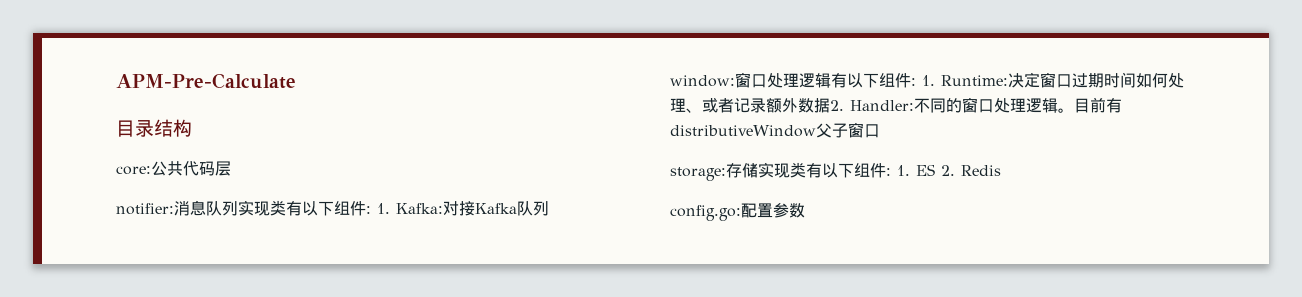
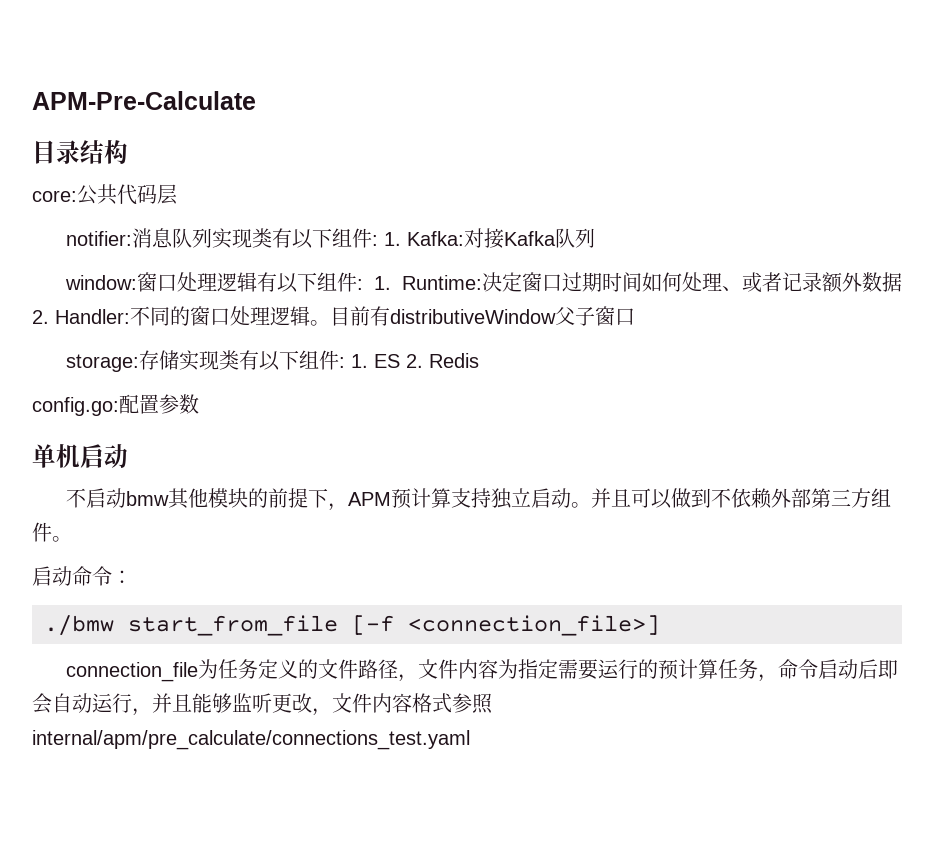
+ 单机启动
+ 不启动bmw其他模块的前提下，APM预计算支持独立启动。并且可以做到不依赖外部第三方组件。
+ 启动命令：
+ ./bmw start_from_file [-f <connection_file>]
+ connection_file为任务定义的文件路径，文件内容为指定需要运行的预计算任务，命令启动后即会自动运行，并且能够监听更改，文件内容格式参照internal/apm/pre_calculate/connections_test.yaml

